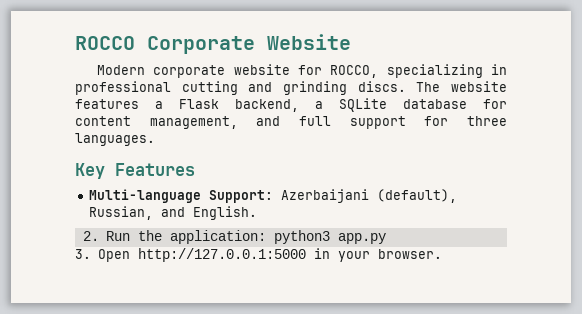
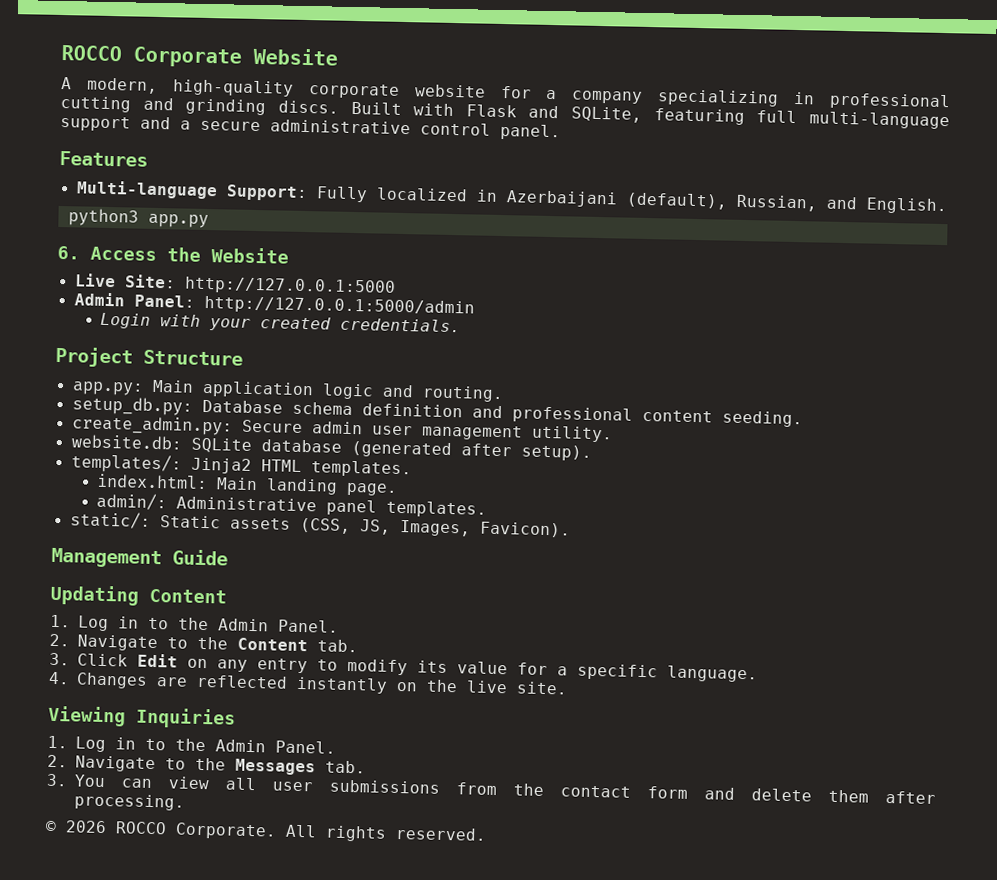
- Modern corporate website for ROCCO, specializing in professional cutting and grinding discs.
+ A modern, high-quality corporate website for a company specializing in professional cutting and grinding discs.
- The website features a Flask backend, a SQLite database for content management, and full support for three languages.
- Key Features
+ Built with Flask and SQLite, featuring full multi-language support and a secure administrative control panel.
+ Features
- Multi-language Support: Azerbaijani (default), Russian, and English.
+ Multi-language Support: Fully localized in Azerbaijani (default), Russian, and English.
- 2. Run the application: python3 app.py
- 3. Open http://127.0.0.1:5000 in your browser.
+ python3 app.py
+ 6. Access the Website
+ Live Site: http://127.0.0.1:5000
+ Admin Panel: http://127.0.0.1:5000/admin
+ Login with your created credentials.
+ Project Structure
+ app.py: Main application logic and routing.
+ setup_db.py: Database schema definition and professional content seeding.
+ create_admin.py: Secure admin user management utility.
+ website.db: SQLite database (generated after setup).
+ templates/: Jinja2 HTML templates.
+ index.html: Main landing page.
+ admin/: Administrative panel templates.
+ static/: Static assets (CSS, JS, Images, Favicon).
+ Management Guide
+ Updating Content
+ 1. Log in to the Admin Panel.
+ 2. Navigate to the Content tab.
+ 3. Click Edit on any entry to modify its value for a specific language.
+ 4. Changes are reflected instantly on the live site.
+ Viewing Inquiries
+ 1. Log in to the Admin Panel.
+ 2. Navigate to the Messages tab.
+ 3. You can view all user submissions from the contact form and delete them after processing.
+ © 2026 ROCCO Corporate. All rights reserved.

